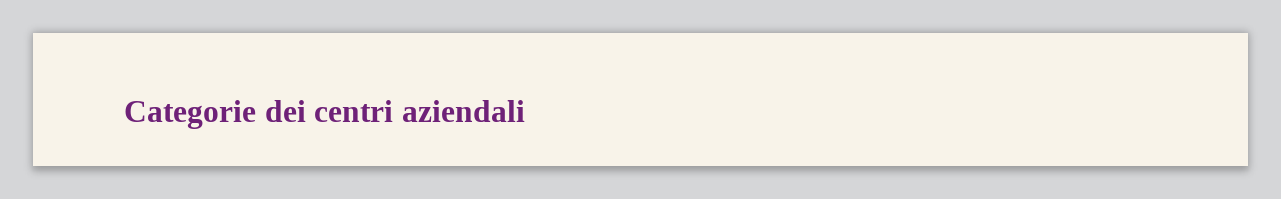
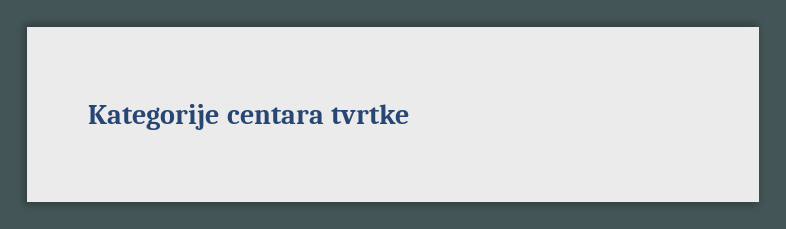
- Categorie dei centri aziendali
+ Kategorije centara tvrtke

